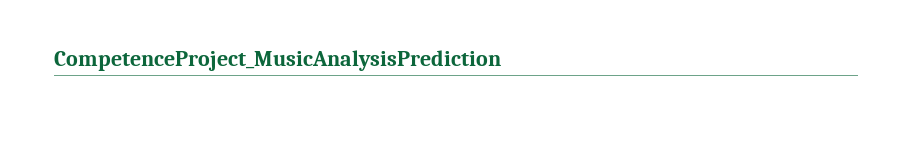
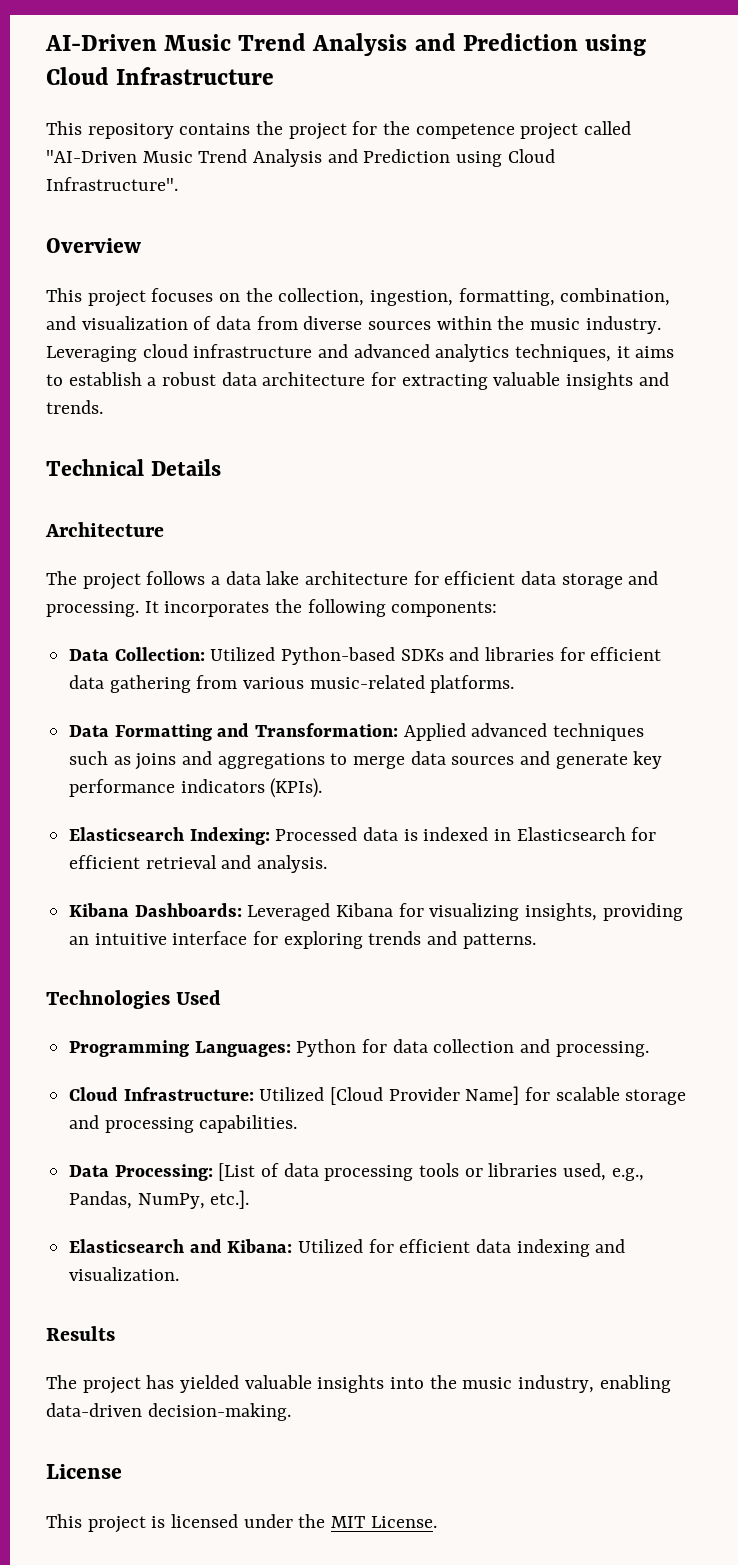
- CompetenceProject_MusicAnalysisPrediction
+ AI-Driven Music Trend Analysis and Prediction using Cloud Infrastructure
+ This repository contains the project for the competence project called "AI-Driven Music Trend Analysis and Prediction using Cloud Infrastructure".
+ Overview
+ This project focuses on the collection, ingestion, formatting, combination, and visualization of data from diverse sources within the music industry. Leveraging cloud infrastructure and advanced analytics techniques, it aims to establish a robust data architecture for extracting valuable insights and trends.
+ Technical Details
+ Architecture
+ The project follows a data lake architecture for efficient data storage and processing. It incorporates the following components:
+ Data Collection: Utilized Python-based SDKs and libraries for efficient data gathering from various music-related platforms.
+ Data Formatting and Transformation: Applied advanced techniques such as joins and aggregations to merge data sources and generate key performance indicators (KPIs).
+ Elasticsearch Indexing: Processed data is indexed in Elasticsearch for efficient retrieval and analysis.
+ Kibana Dashboards: Leveraged Kibana for visualizing insights, providing an intuitive interface for exploring trends and patterns.
+ Technologies Used
+ Programming Languages: Python for data collection and processing.
+ Cloud Infrastructure: Utilized [Cloud Provider Name] for scalable storage and processing capabilities.
+ Data Processing: [List of data processing tools or libraries used, e.g., Pandas, NumPy, etc.].
+ Elasticsearch and Kibana: Utilized for efficient data indexing and visualization.
+ Results
+ The project has yielded valuable insights into the music industry, enabling data-driven decision-making.
+ License
+ This project is licensed under the MIT License.

